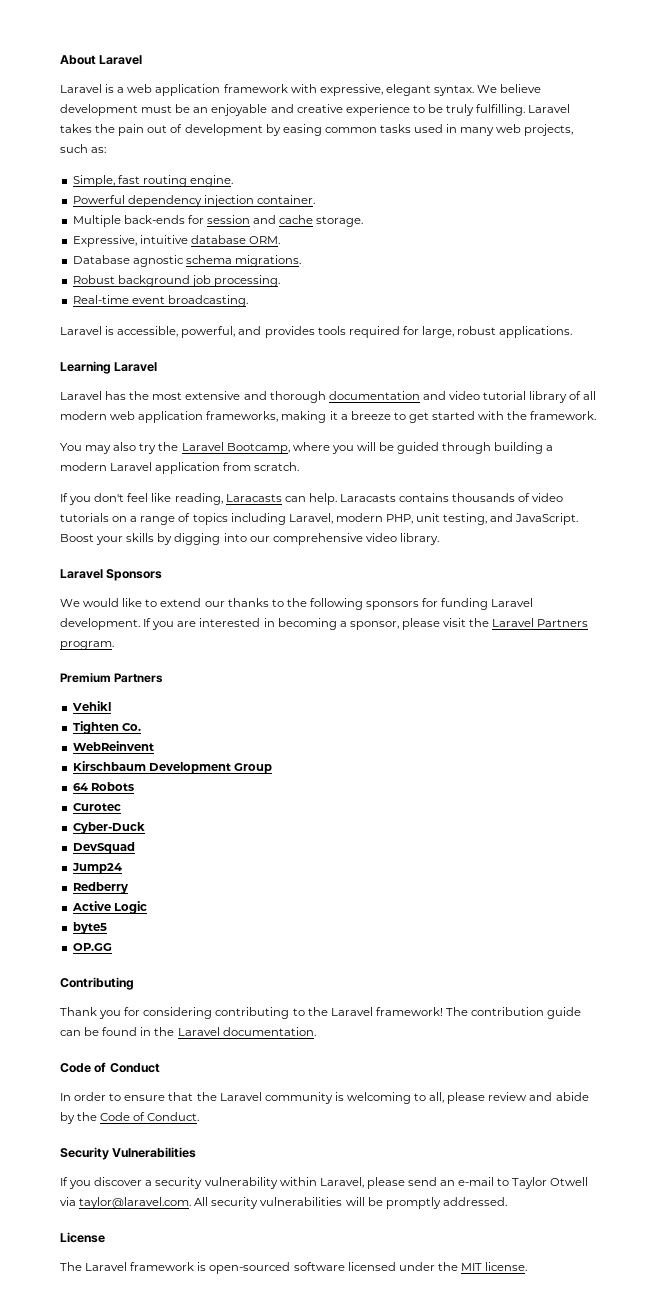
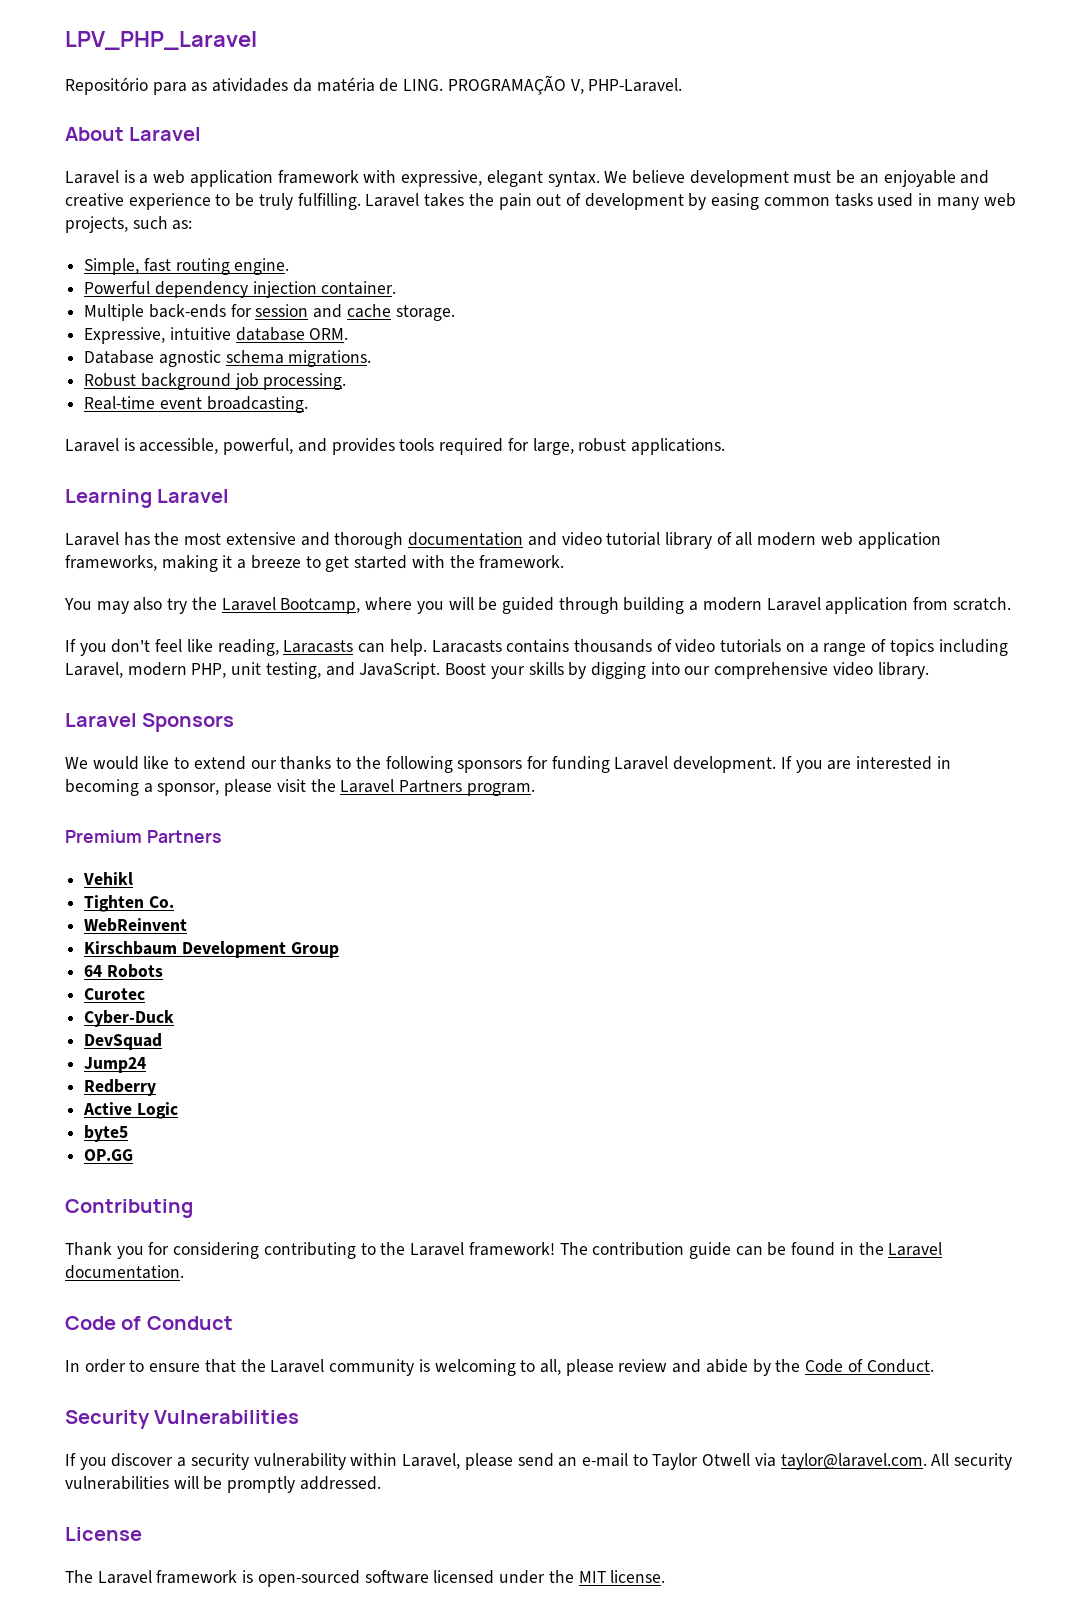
+ LPV_PHP_Laravel
+ Repositório para as atividades da matéria de LING. PROGRAMAÇÃO V, PHP-Laravel.

